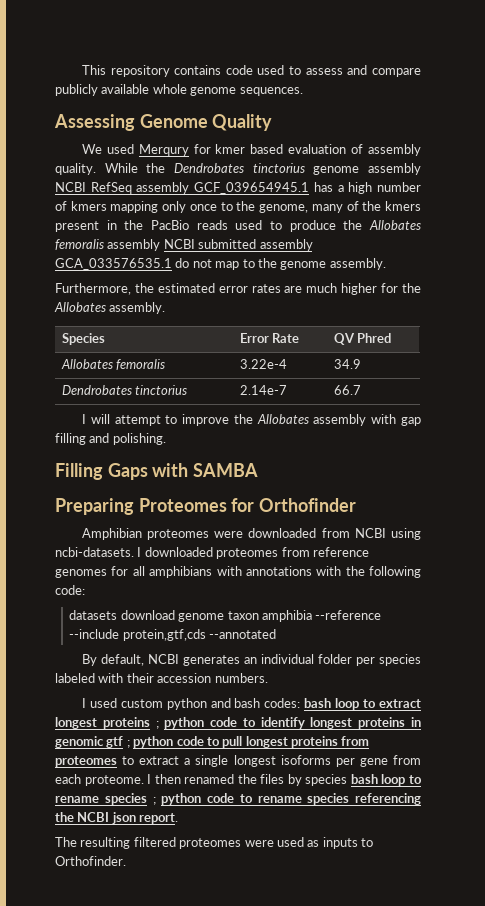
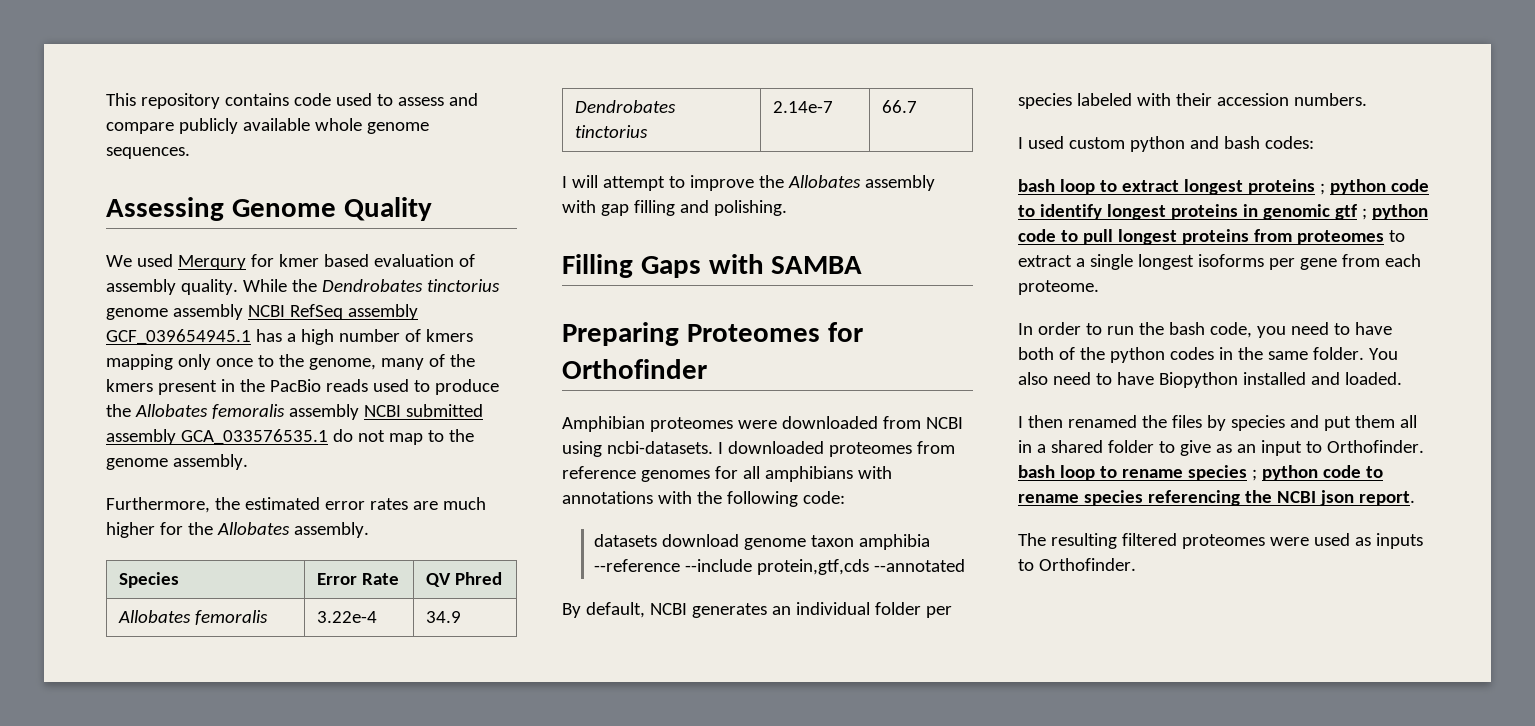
- I used custom python and bash codes: bash loop to extract longest proteins ;
+ I used custom python and bash codes:
+ bash loop to extract longest proteins ;
- python code to pull longest proteins from proteomes to extract a single longest isoforms per gene from each proteome. I then renamed the files by species bash loop to rename species ;
+ python code to pull longest proteins from proteomes to extract a single longest isoforms per gene from each proteome.
+ In order to run the bash code, you need to have both of the python codes in the same folder. You also need to have Biopython installed and loaded.
+ I then renamed the files by species and put them all in a shared folder to give as an input to Orthofinder. bash loop to rename species ;

